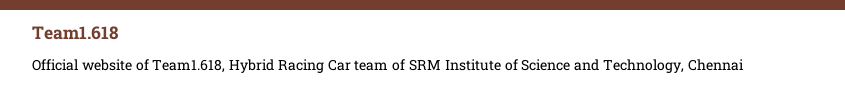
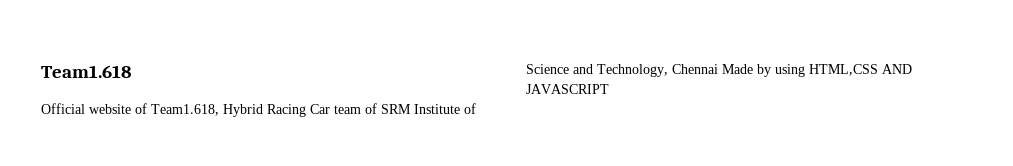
- Official website of Team1.618, Hybrid Racing Car team of SRM Institute of Science and Technology, Chennai
+ Official website of Team1.618, Hybrid Racing Car team of SRM Institute of Science and Technology, Chennai Made by using HTML,CSS AND JAVASCRIPT

